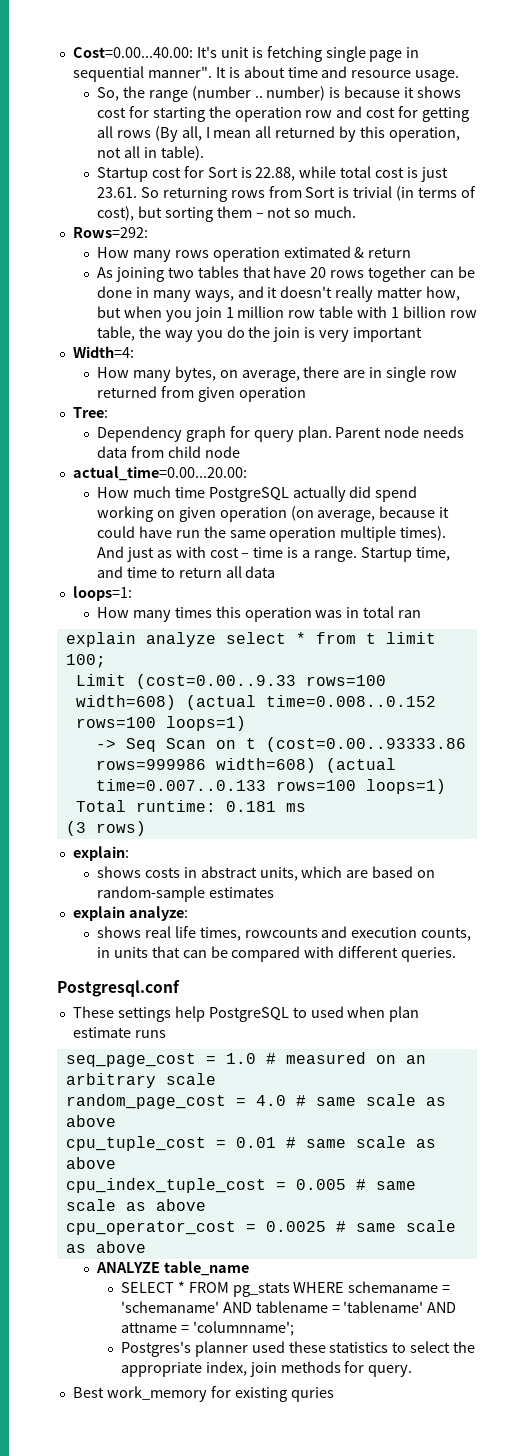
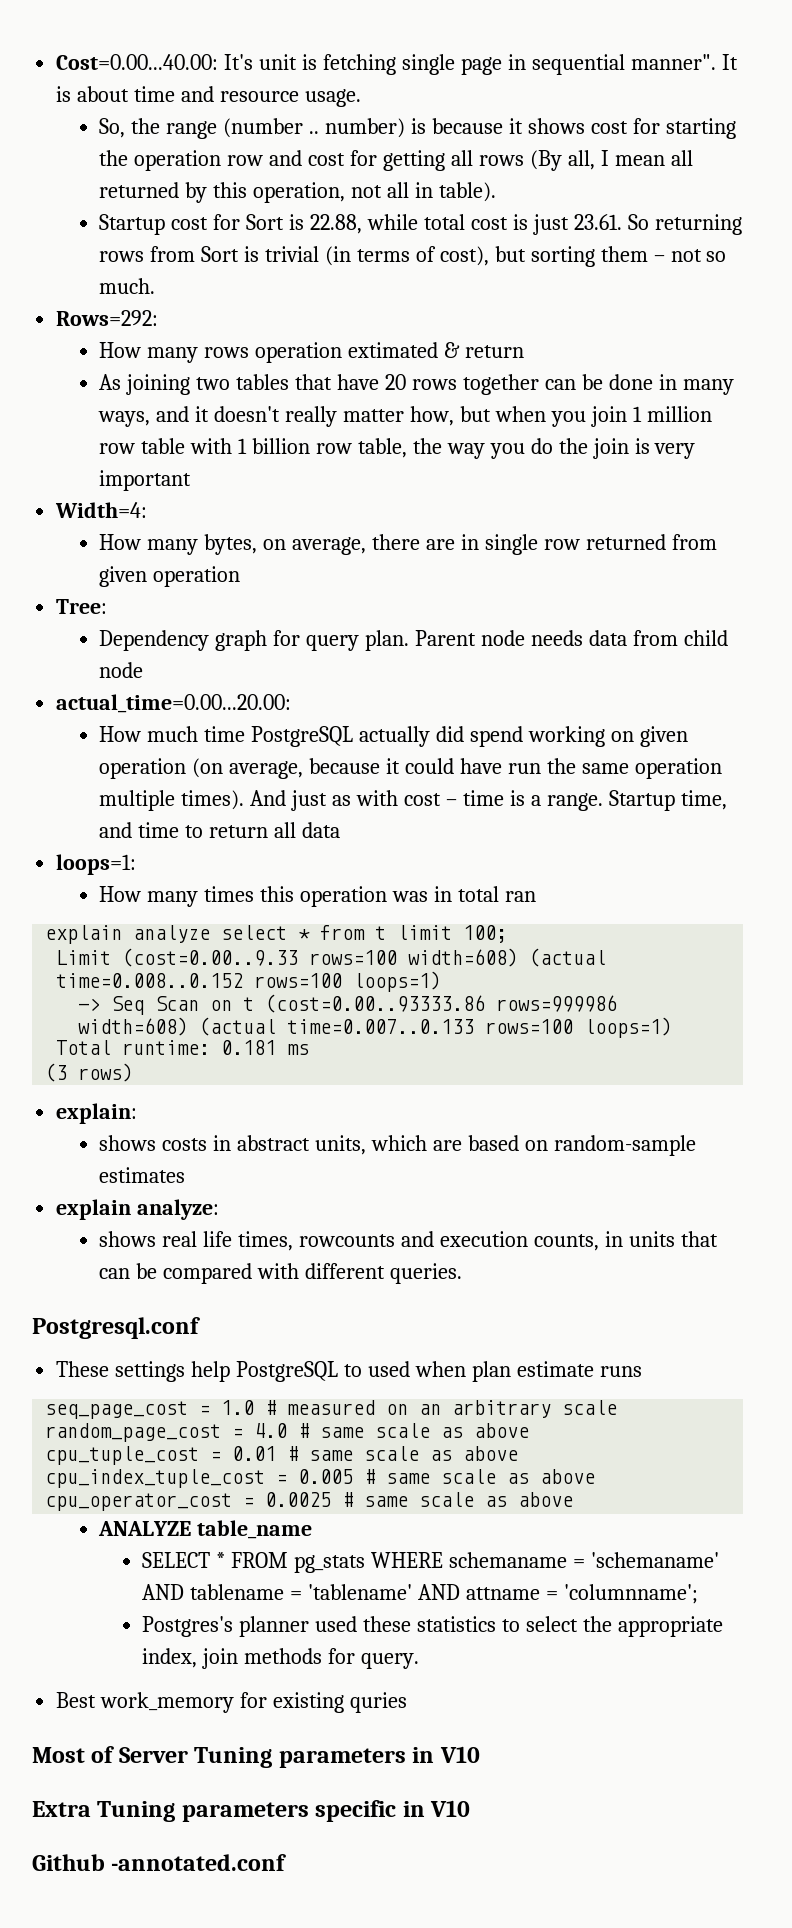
+ Most of Server Tuning parameters in V10
+ Extra Tuning parameters specific in V10
+ Github -annotated.conf

